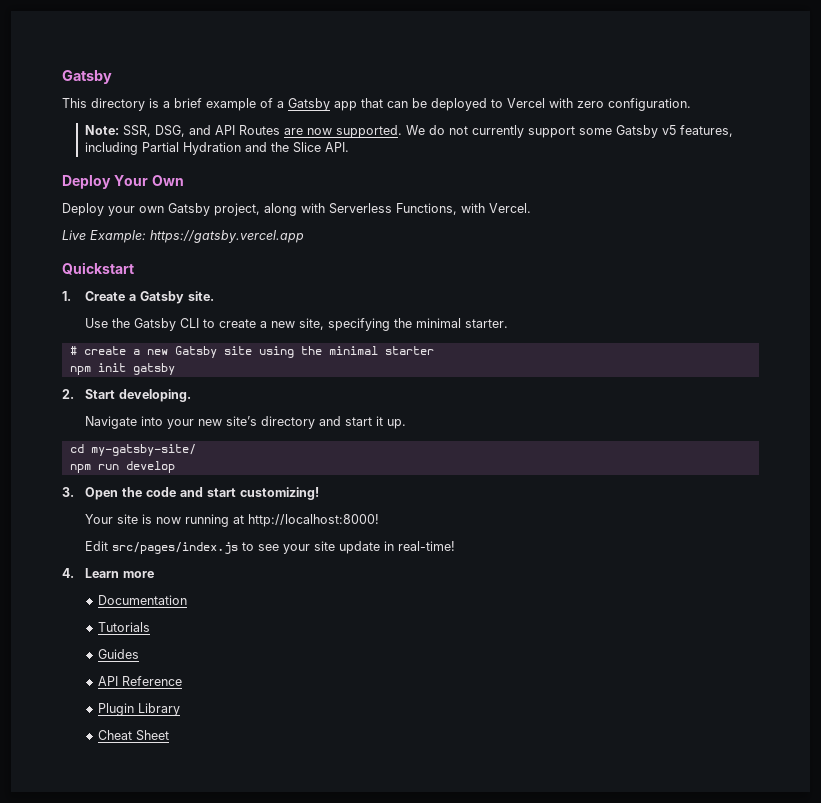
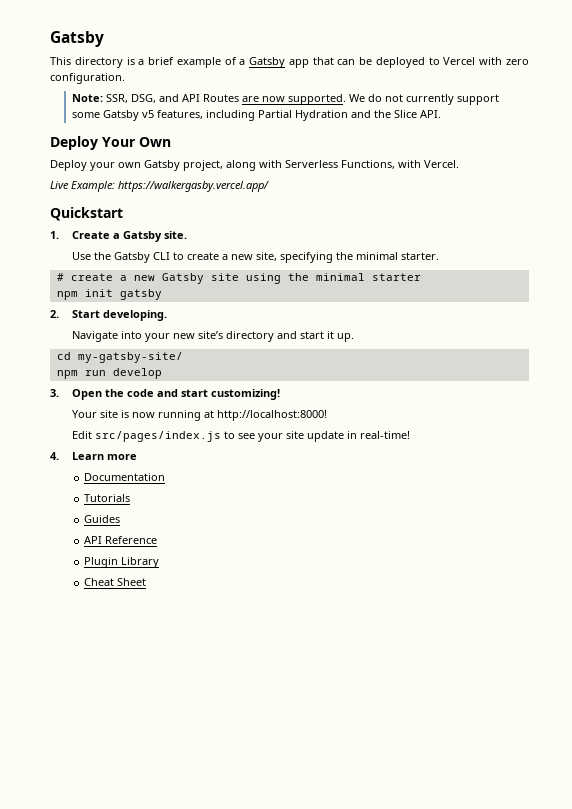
- Live Example: https://gatsby.vercel.app
+ Live Example: https://walkergasby.vercel.app/

